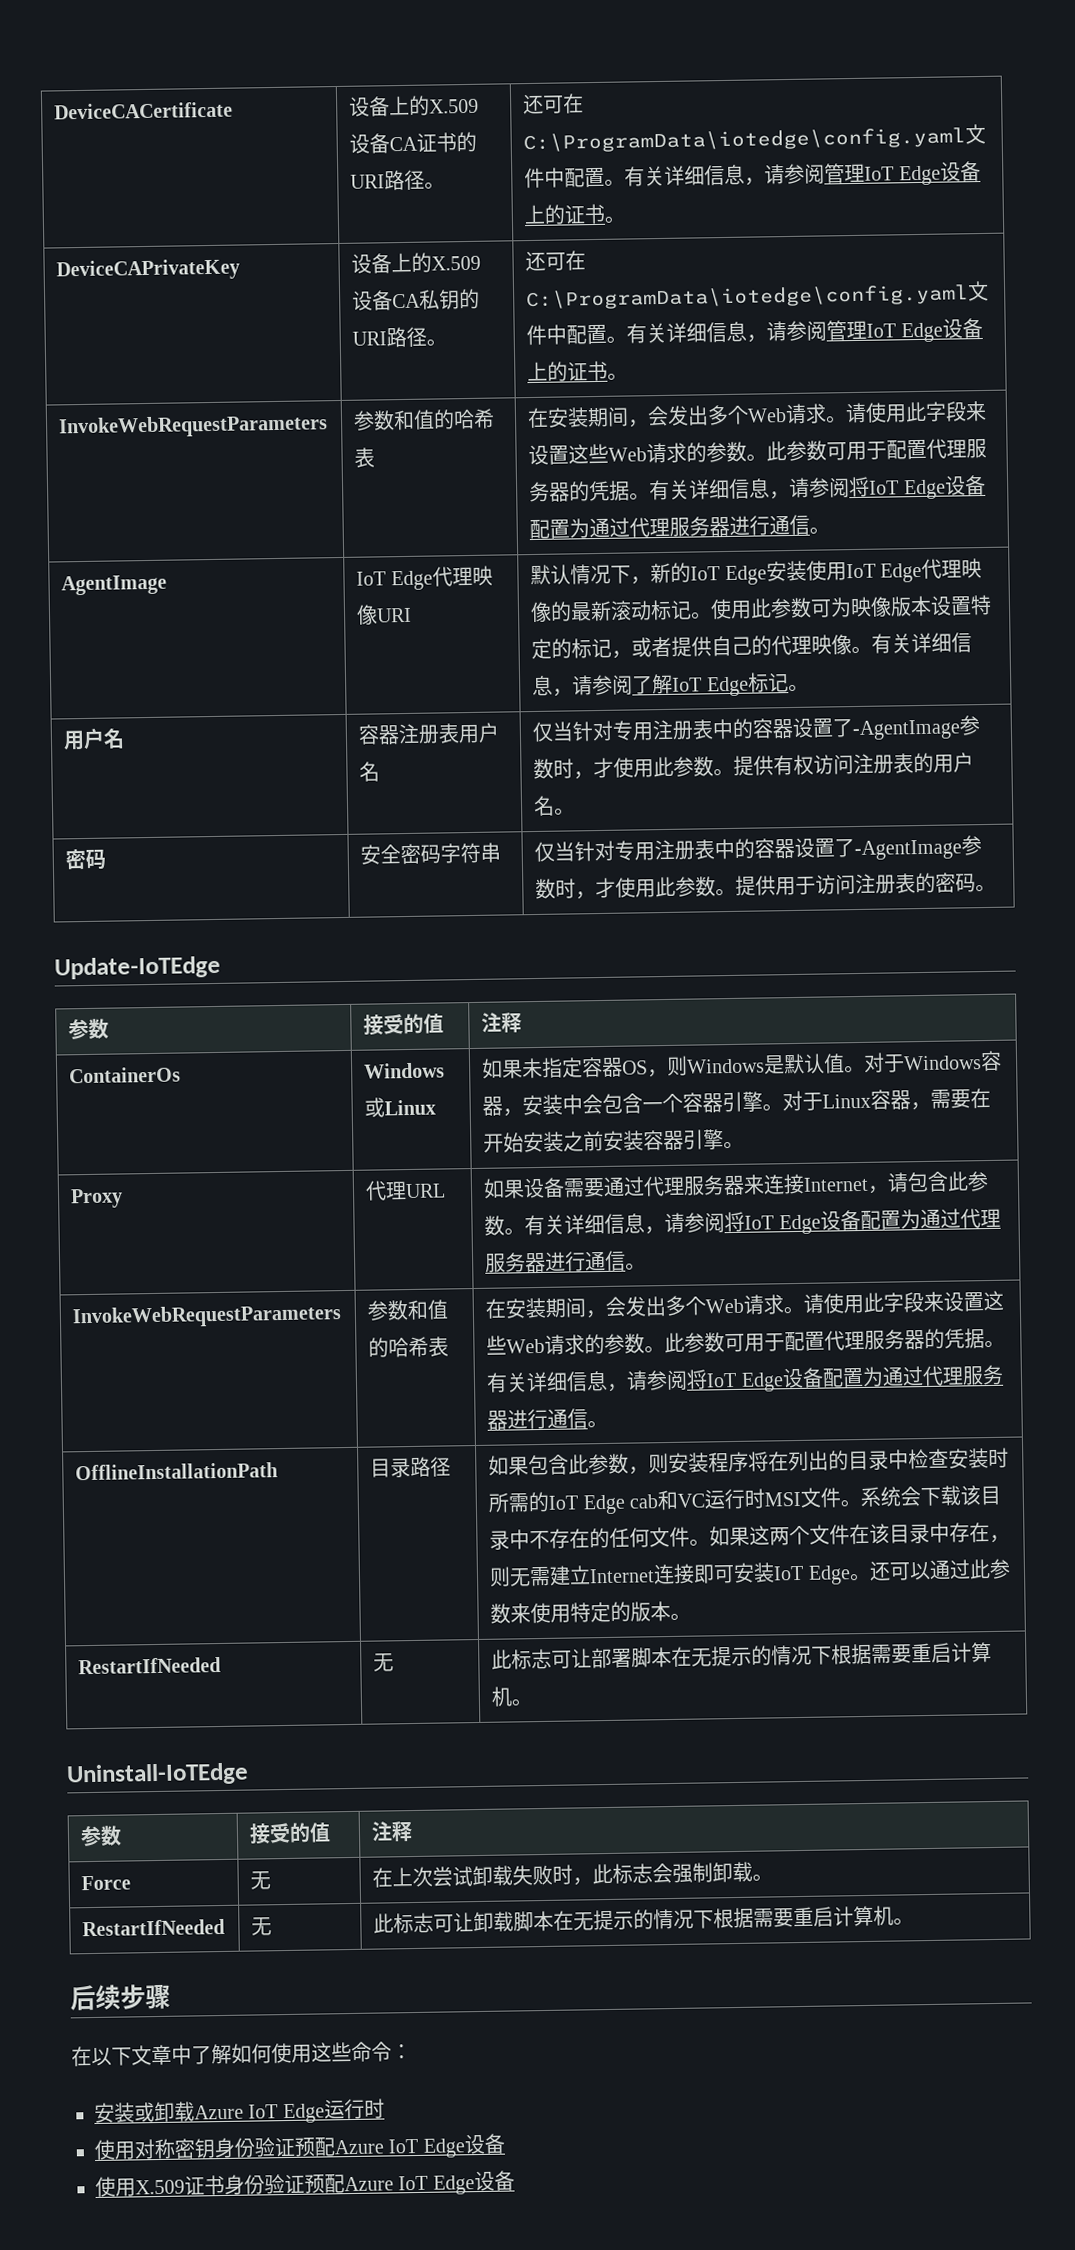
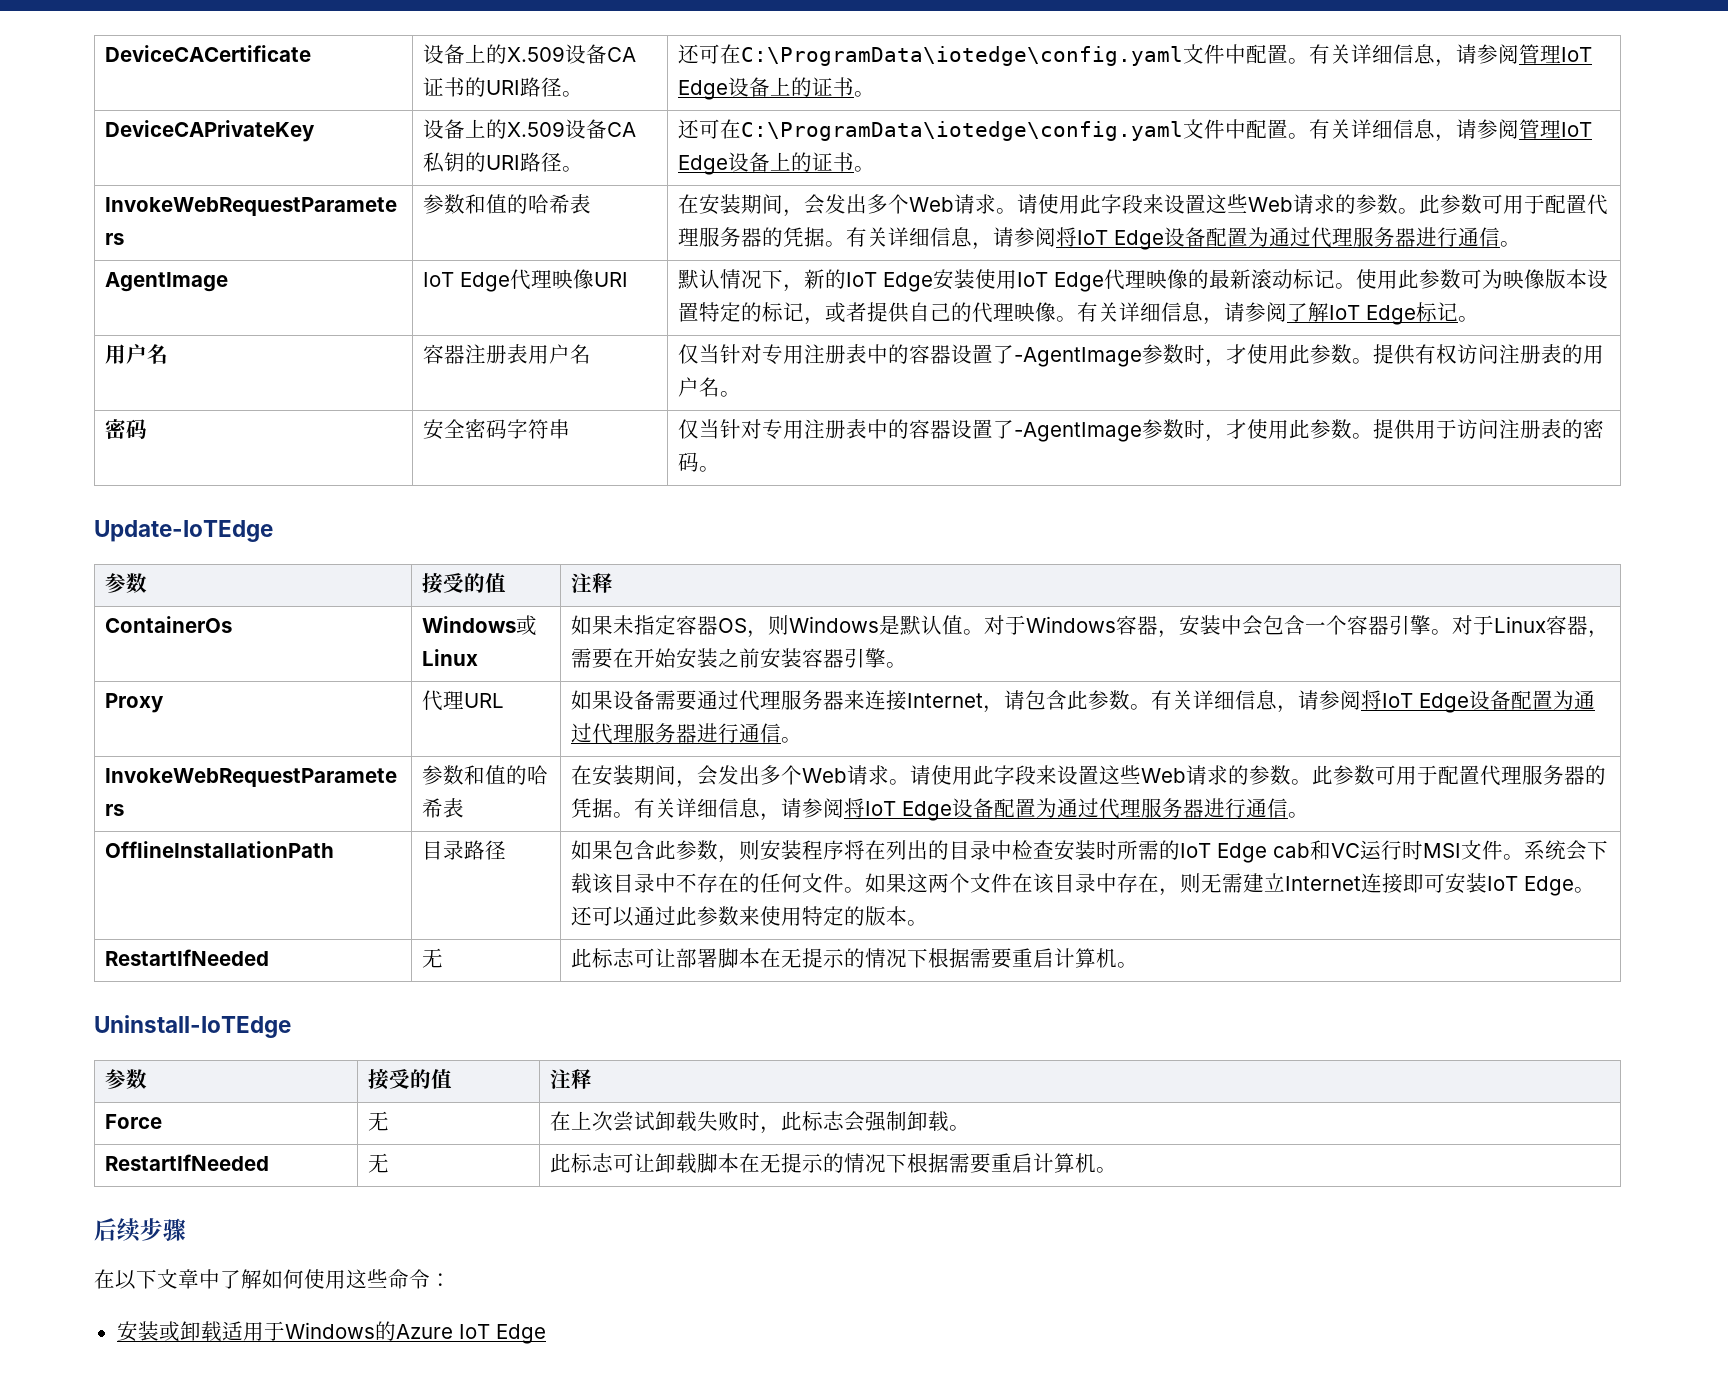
- 安装或卸载Azure IoT Edge运行时
- 使用对称密钥身份验证预配Azure IoT Edge设备
- 使用X.509证书身份验证预配Azure IoT Edge设备
+ 安装或卸载适用于Windows的Azure IoT Edge

